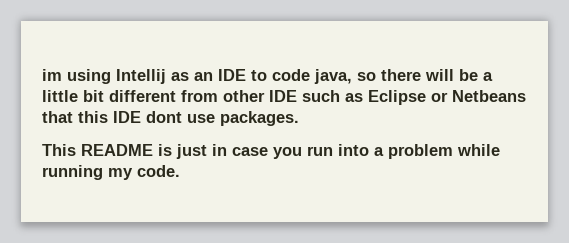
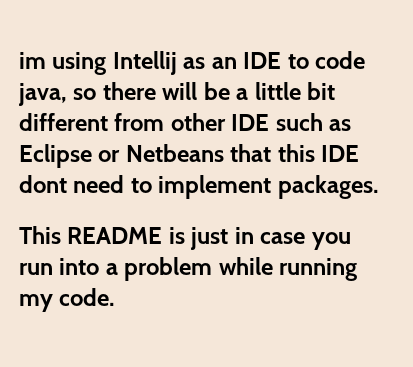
- im using Intellij as an IDE to code java, so there will be a little bit different from other IDE such as Eclipse or Netbeans that this IDE dont use packages.
+ im using Intellij as an IDE to code java, so there will be a little bit different from other IDE such as Eclipse or Netbeans that this IDE dont need to implement packages.

